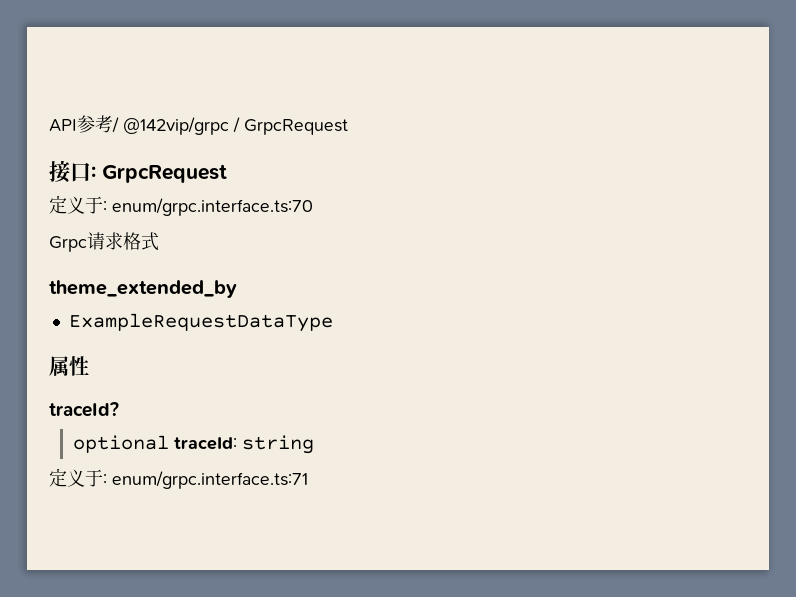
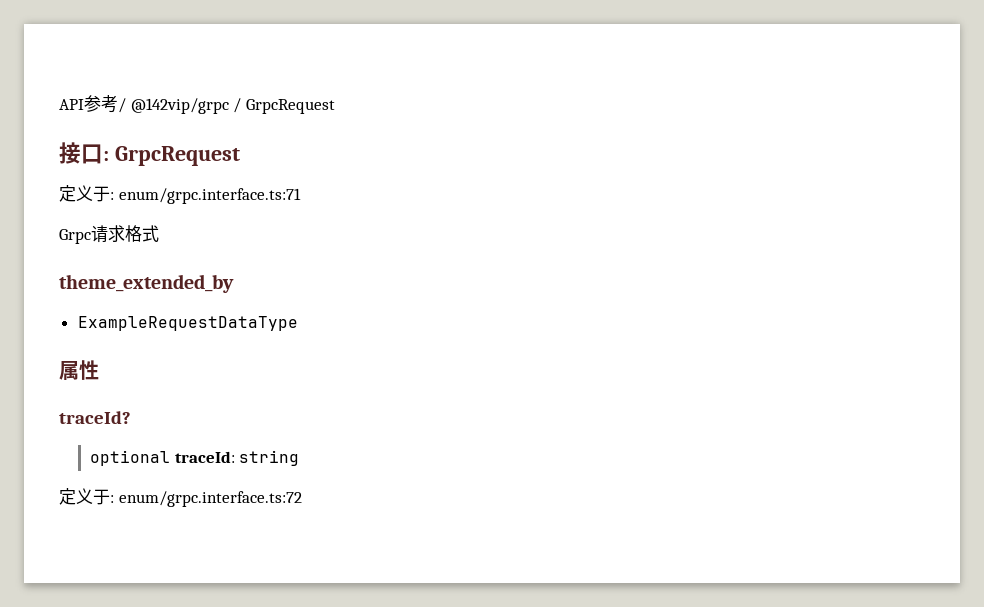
- 定义于: enum/grpc.interface.ts:70
+ 定义于: enum/grpc.interface.ts:71
- 定义于: enum/grpc.interface.ts:71
+ 定义于: enum/grpc.interface.ts:72

